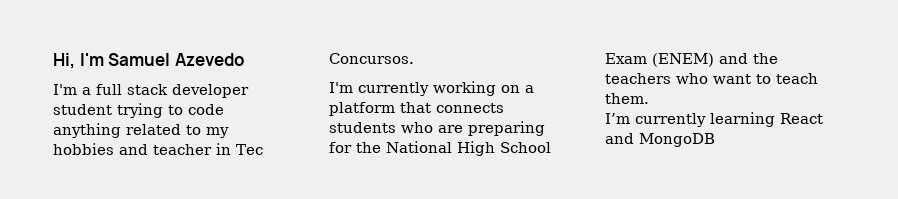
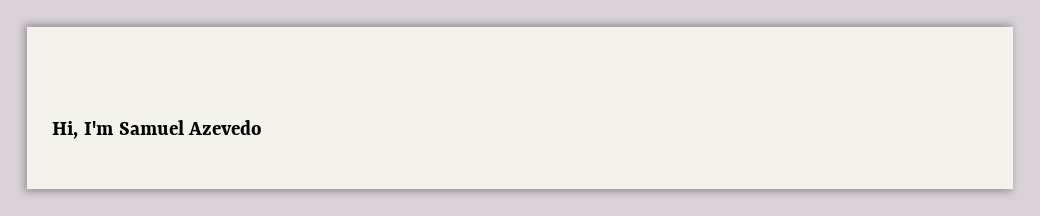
- I'm a full stack developer student trying to code anything related to my hobbies and teacher in Tec Concursos.
- I'm currently working on a platform that connects students who are preparing for the National High School Exam (ENEM) and the teachers who want to teach them.
- I’m currently learning React and MongoDB

